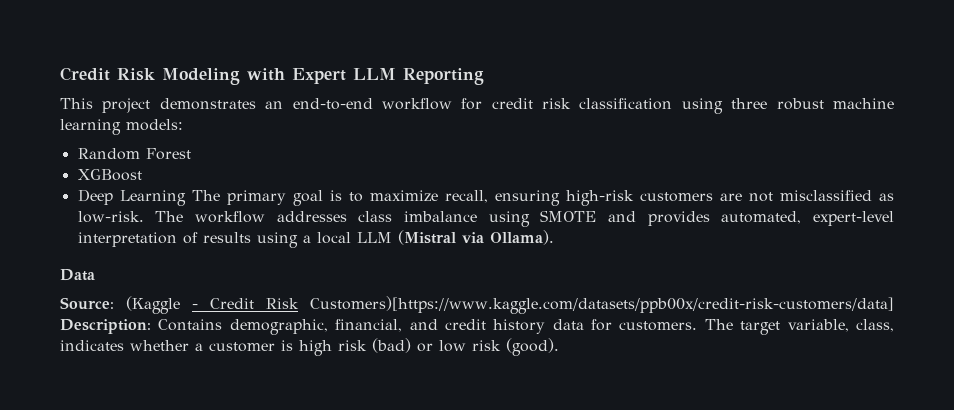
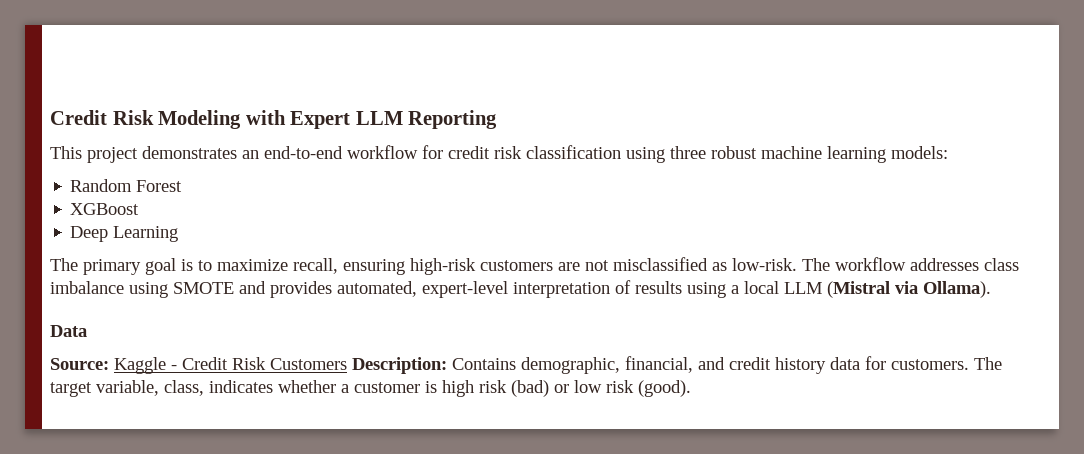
- Deep Learning The primary goal is to maximize recall, ensuring high-risk customers are not misclassified as low-risk.
+ Deep Learning
+ The primary goal is to maximize recall, ensuring high-risk customers are not misclassified as low-risk.
- Source: (Kaggle - Credit Risk Customers)[https://www.kaggle.com/datasets/ppb00x/credit-risk-customers/data] Description: Contains demographic, financial, and credit history data for customers.
+ Source: Kaggle - Credit Risk Customers Description: Contains demographic, financial, and credit history data for customers.

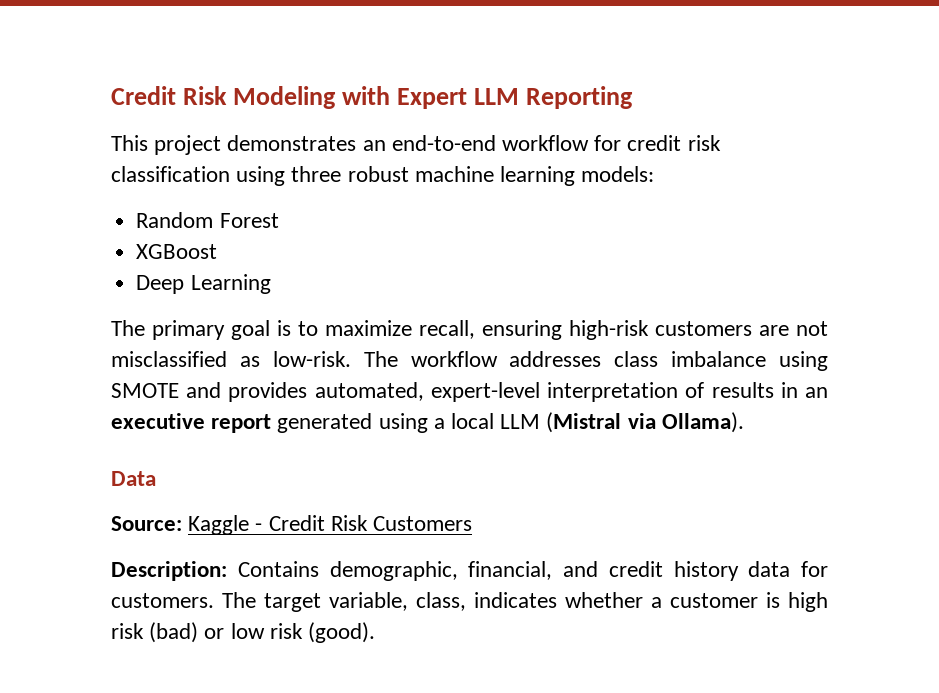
- The workflow addresses class imbalance using SMOTE and provides automated, expert-level interpretation of results using a local LLM (Mistral via Ollama).
+ The workflow addresses class imbalance using SMOTE and provides automated, expert-level interpretation of results in an executive report generated using a local LLM (Mistral via Ollama).
- Source: Kaggle - Credit Risk Customers Description: Contains demographic, financial, and credit history data for customers.
+ Source: Kaggle - Credit Risk Customers
+ Description: Contains demographic, financial, and credit history data for customers.

